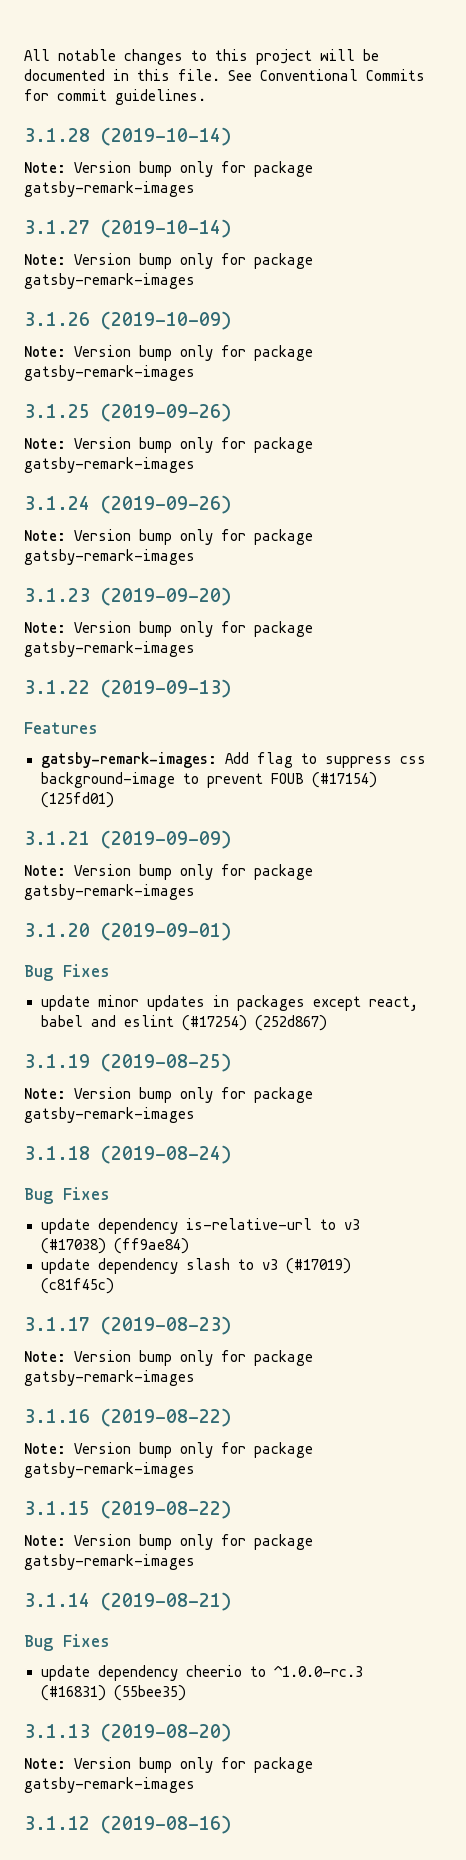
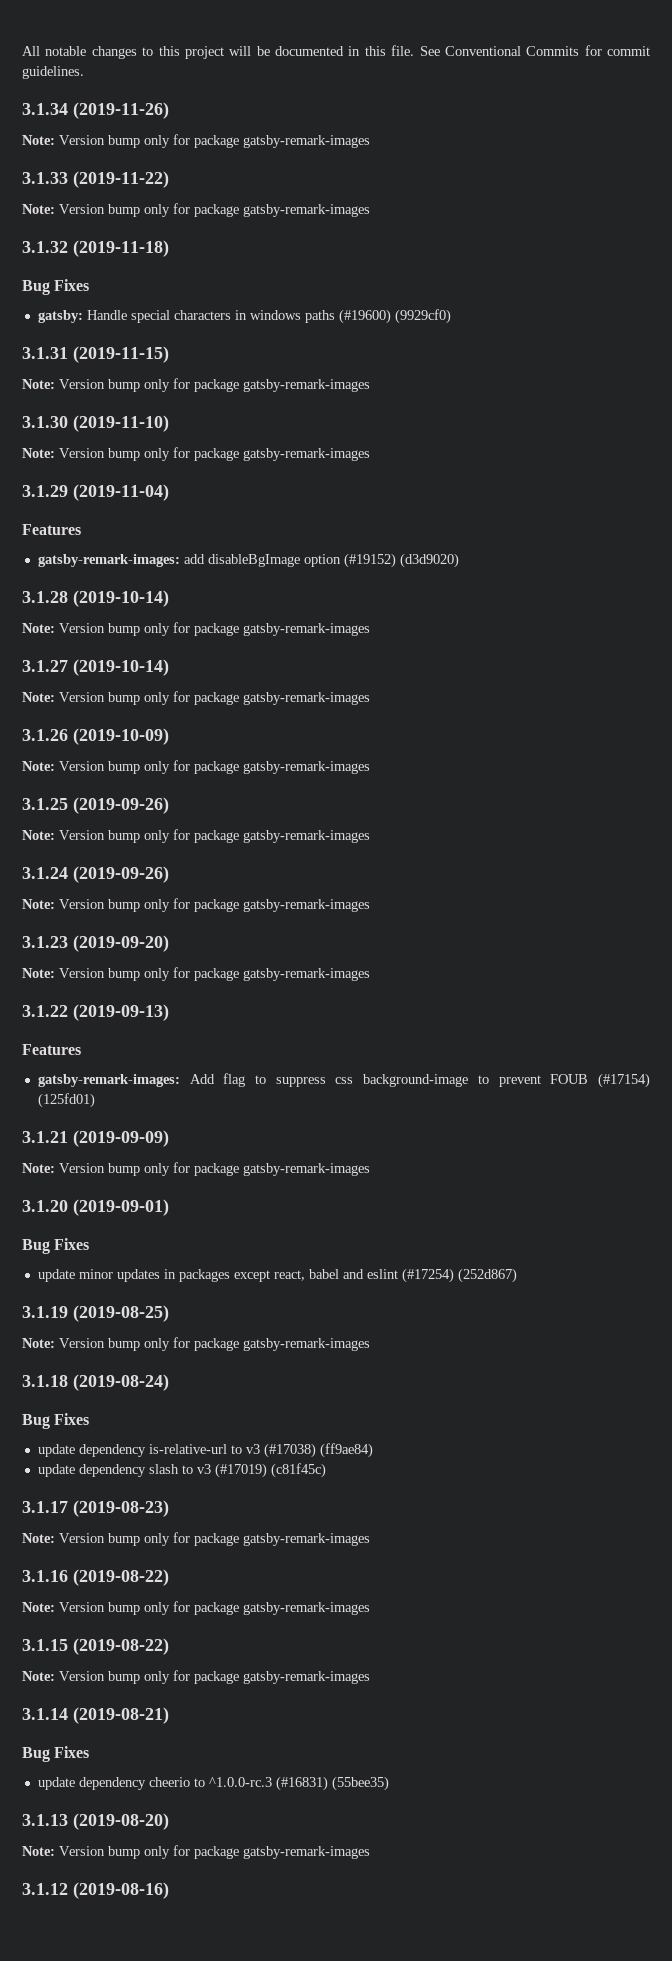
+ 3.1.34 (2019-11-26)
+ Note: Version bump only for package gatsby-remark-images
+ 3.1.33 (2019-11-22)
+ Note: Version bump only for package gatsby-remark-images
+ 3.1.32 (2019-11-18)
+ Bug Fixes
+ gatsby: Handle special characters in windows paths (#19600) (9929cf0)
+ 3.1.31 (2019-11-15)
+ Note: Version bump only for package gatsby-remark-images
+ 3.1.30 (2019-11-10)
+ Note: Version bump only for package gatsby-remark-images
+ 3.1.29 (2019-11-04)
+ Features
+ gatsby-remark-images: add disableBgImage option (#19152) (d3d9020)

